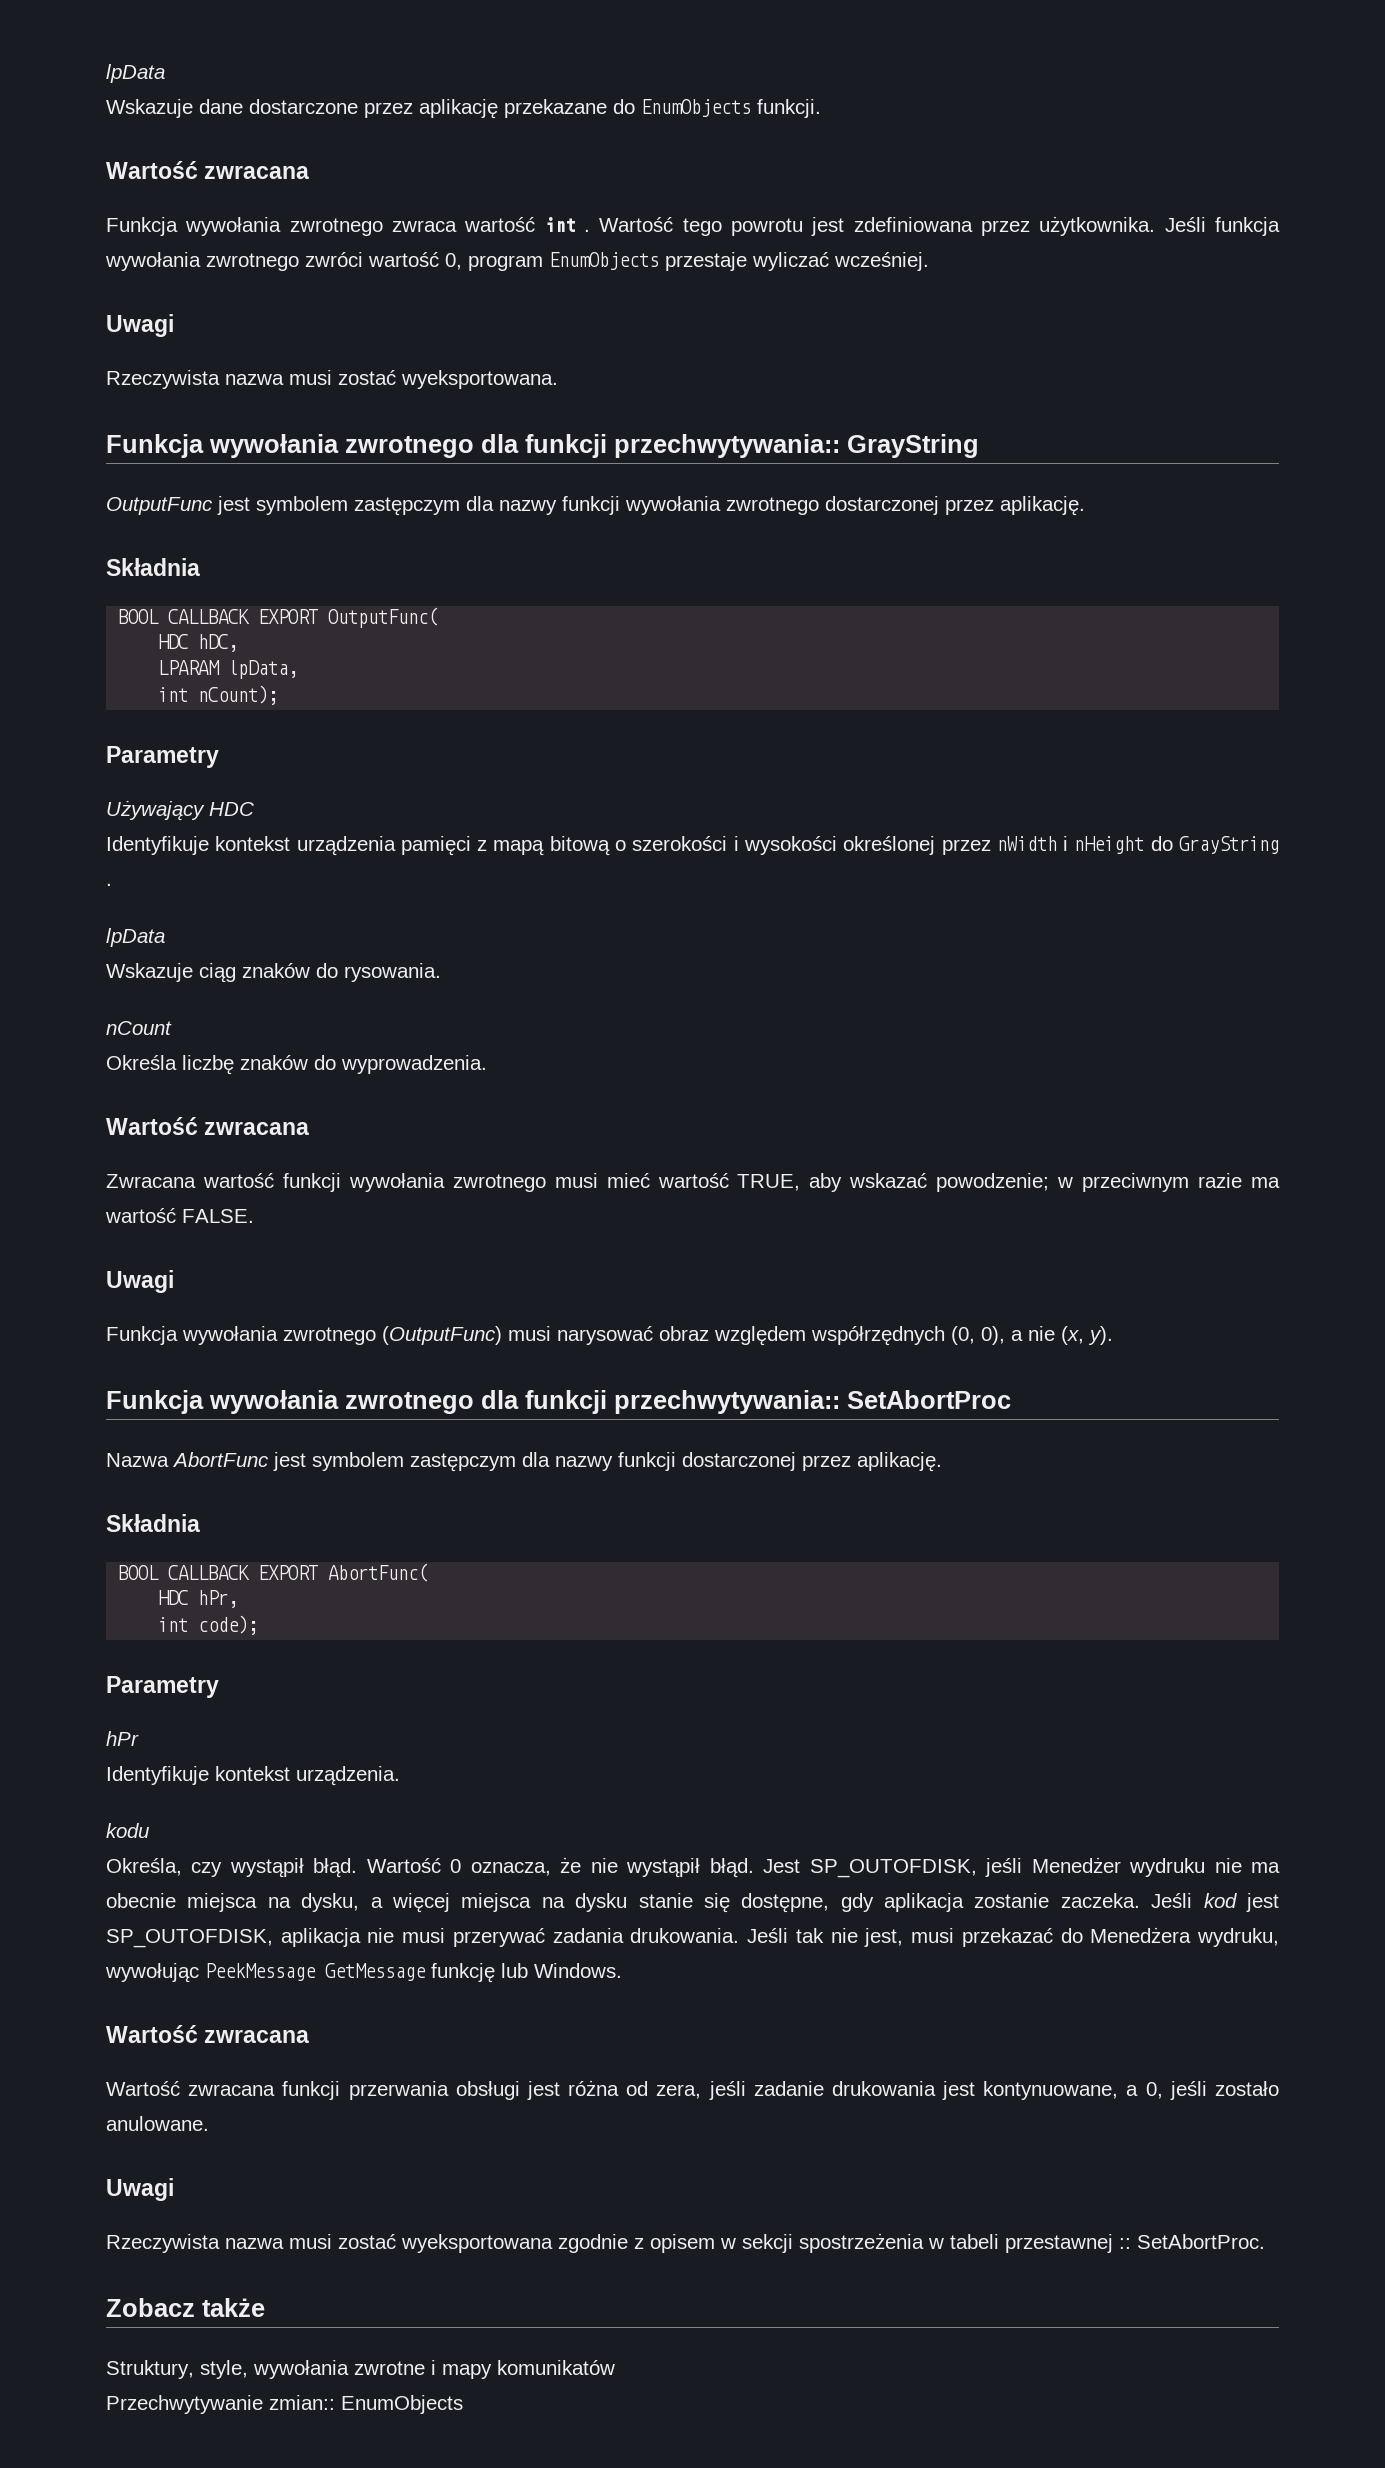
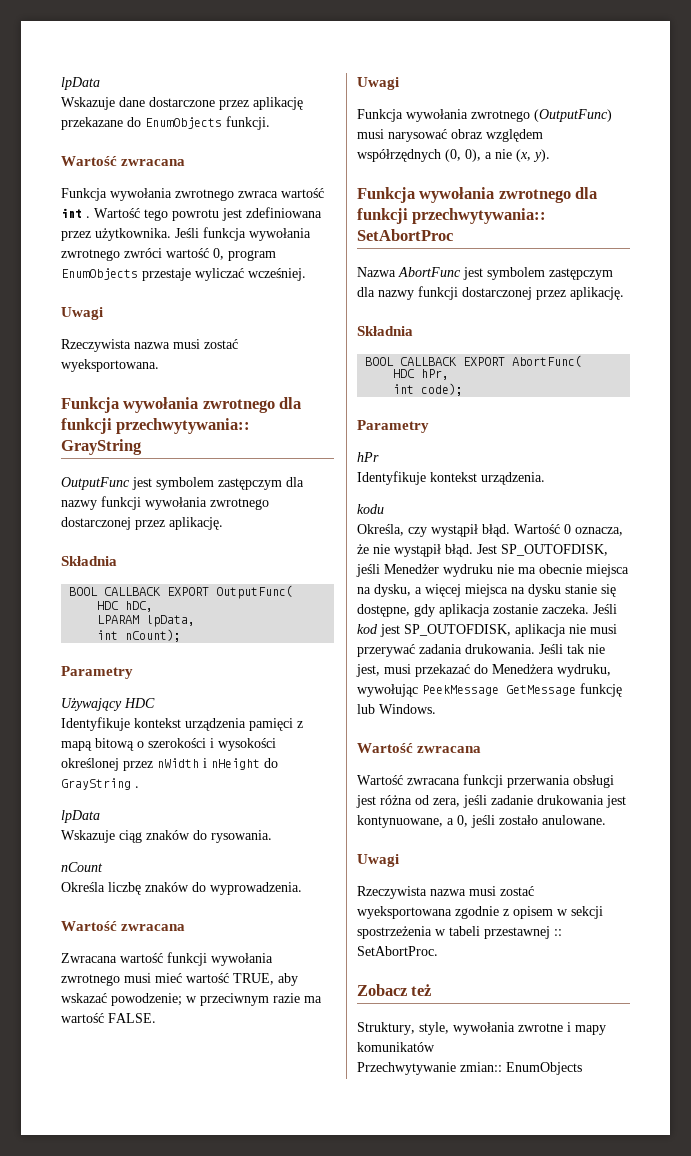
- Zobacz także
+ Zobacz też

